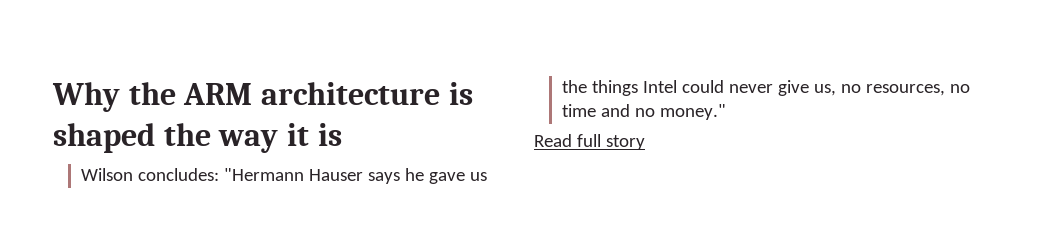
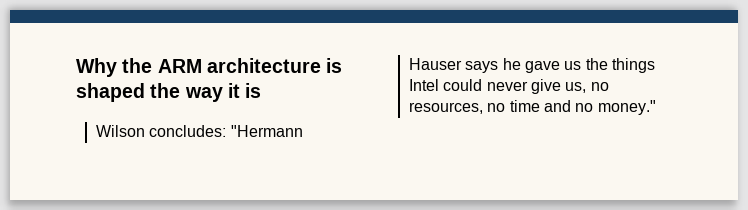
- Read full story

